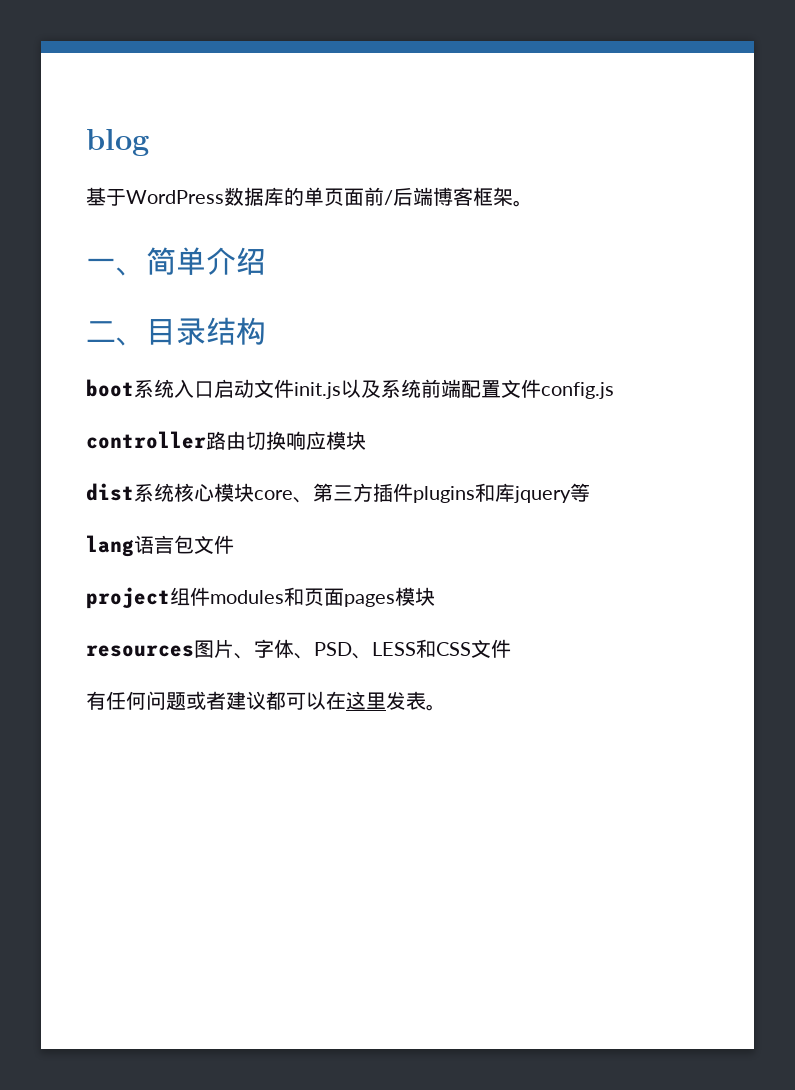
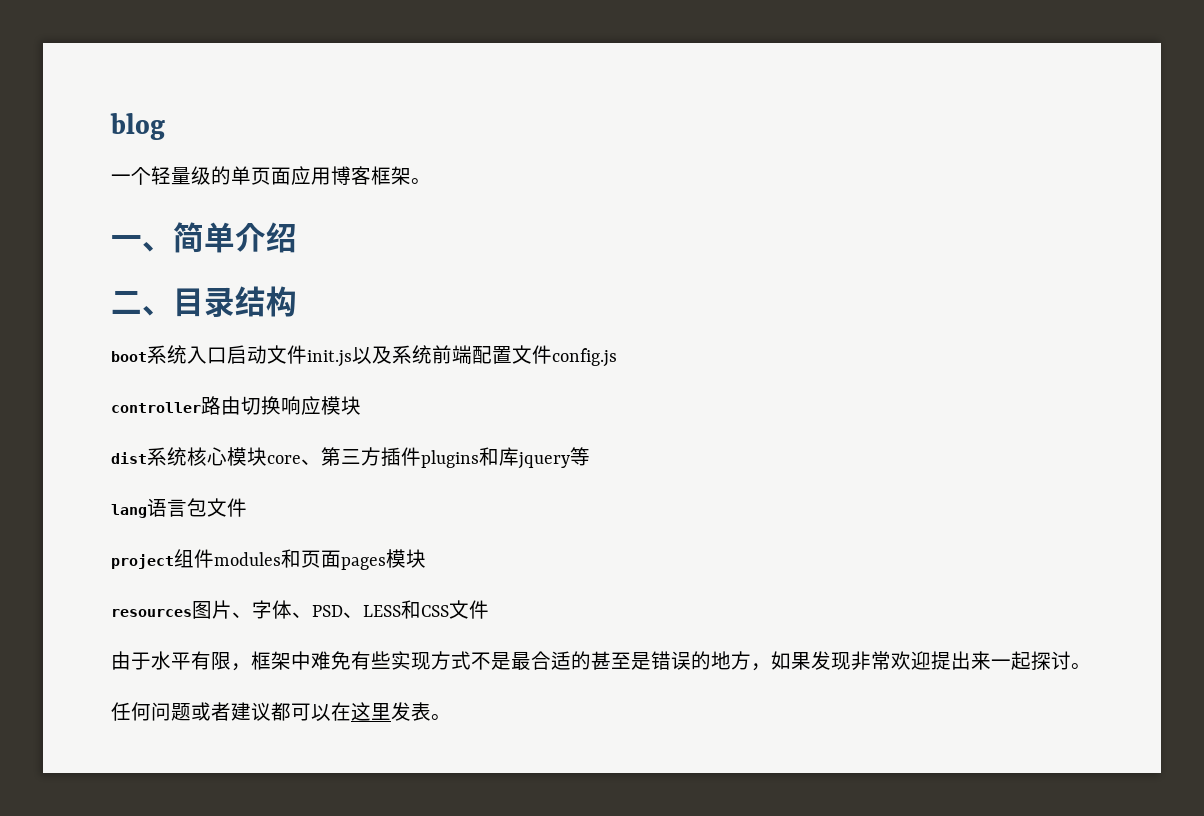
- 基于WordPress数据库的单页面前/后端博客框架。
+ 一个轻量级的单页面应用博客框架。
- 有任何问题或者建议都可以在这里发表。
+ 由于水平有限，框架中难免有些实现方式不是最合适的甚至是错误的地方，如果发现非常欢迎提出来一起探讨。
+ 任何问题或者建议都可以在这里发表。

